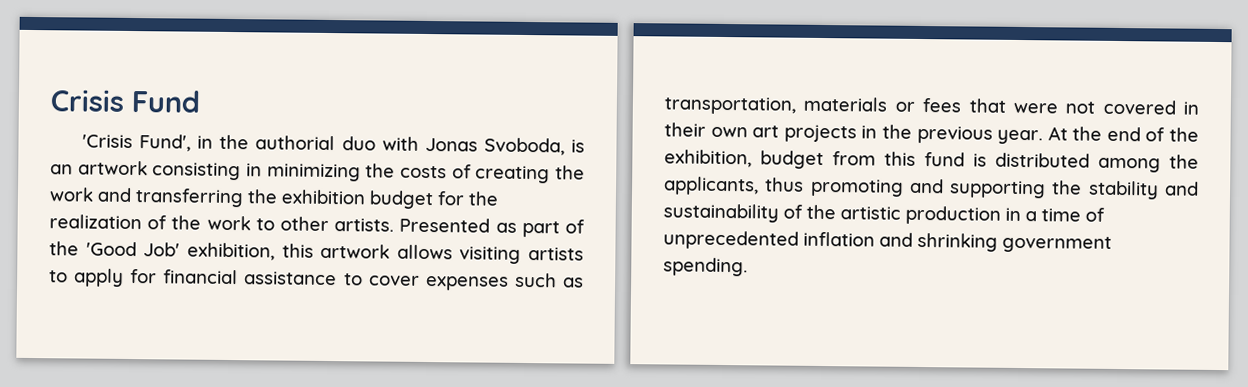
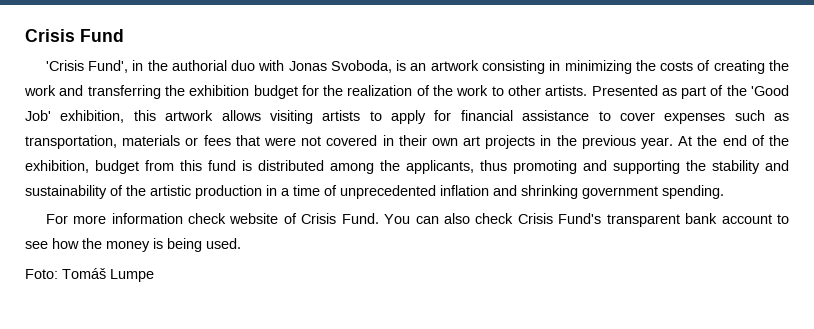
+ For more information check website of Crisis Fund. You can also check Crisis Fund's transparent bank account to see how the money is being used.
+ Foto: Tomáš Lumpe

